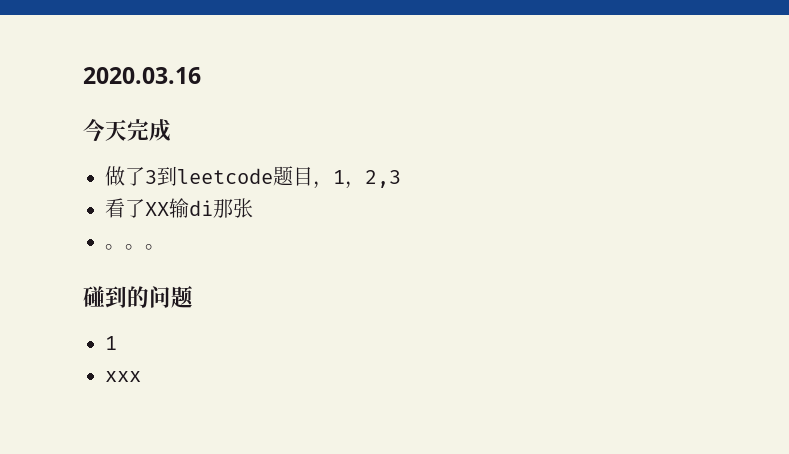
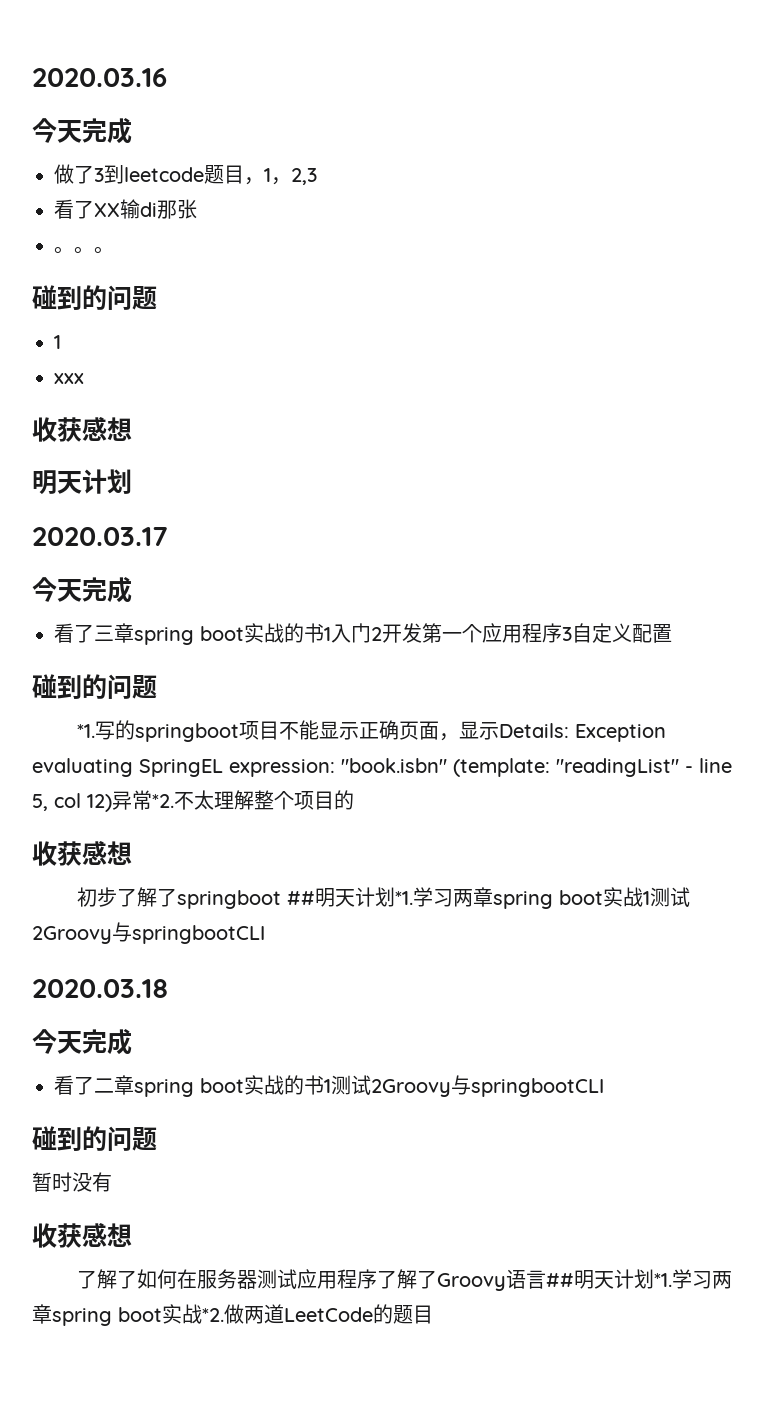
  xxx
+ 收获感想
+ 明天计划
+ 2020.03.17
+ 今天完成
+ 看了三章spring boot实战的书1入门2开发第一个应用程序3自定义配置
+ 碰到的问题
+ *1.写的springboot项目不能显示正确页面，显示Details: Exception evaluating SpringEL expression: "book.isbn" (template: "readingList" - line 5, col 12)异常*2.不太理解整个项目的
+ 收获感想
+ 初步了解了springboot ##明天计划*1.学习两章spring boot实战1测试2Groovy与springbootCLI
+ 2020.03.18
+ 今天完成
+ 看了二章spring boot实战的书1测试2Groovy与springbootCLI
+ 碰到的问题
+ 暂时没有
+ 收获感想
+ 了解了如何在服务器测试应用程序了解了Groovy语言##明天计划*1.学习两章spring boot实战*2.做两道LeetCode的题目

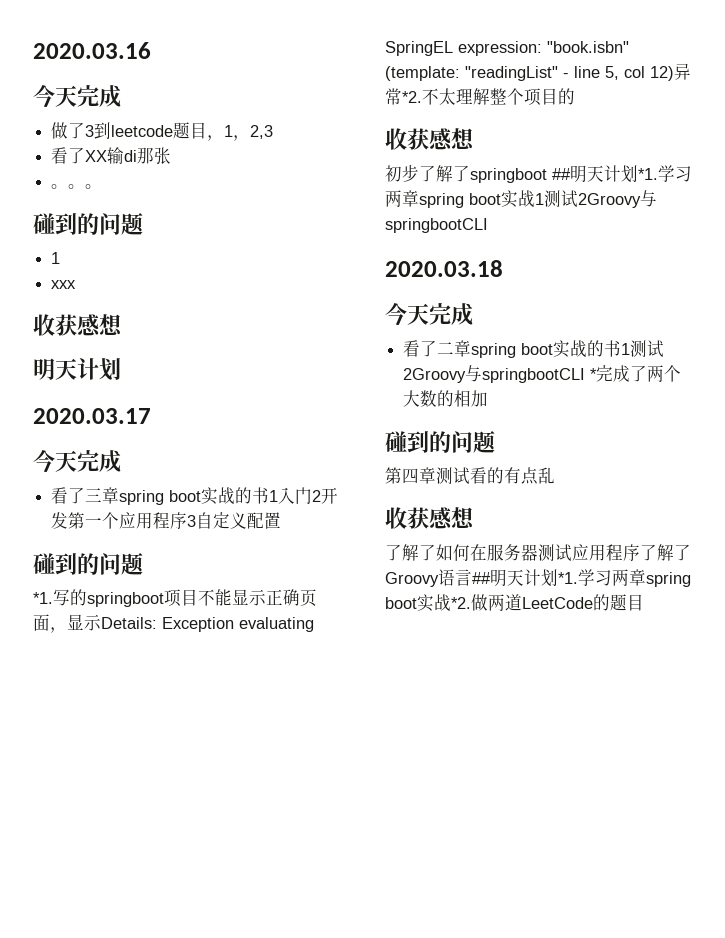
- 看了二章spring boot实战的书1测试2Groovy与springbootCLI
+ 看了二章spring boot实战的书1测试2Groovy与springbootCLI *完成了两个大数的相加
  碰到的问题
- 暂时没有
+ 第四章测试看的有点乱

